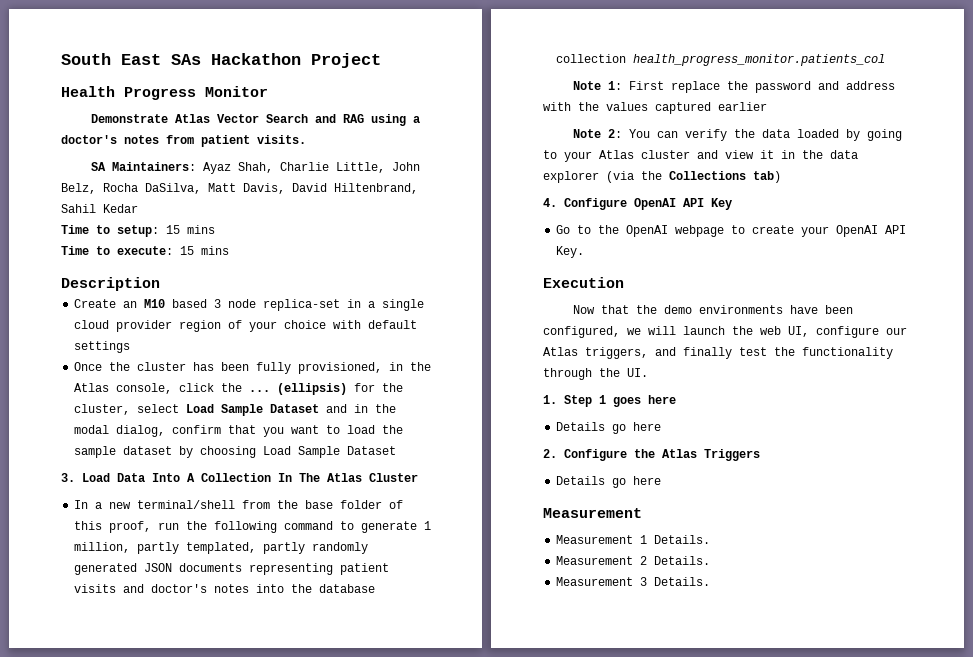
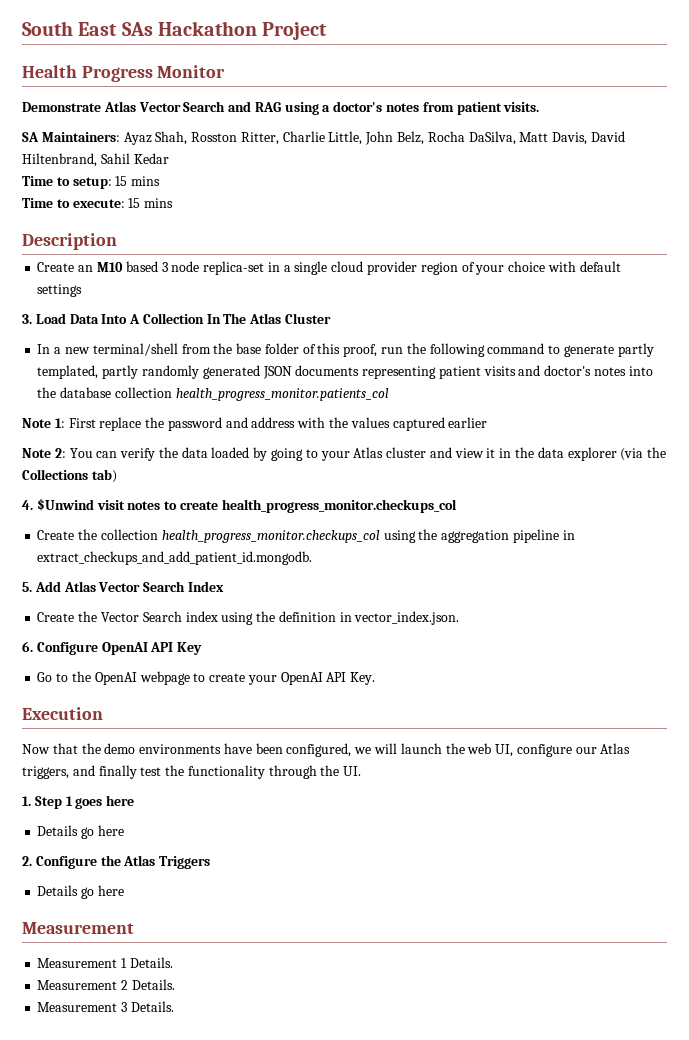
- SA Maintainers: Ayaz Shah, Charlie Little, John Belz, Rocha DaSilva, Matt Davis, David Hiltenbrand, Sahil Kedar
+ SA Maintainers: Ayaz Shah, Rosston Ritter, Charlie Little, John Belz, Rocha DaSilva, Matt Davis, David Hiltenbrand, Sahil Kedar
- Once the cluster has been fully provisioned, in the Atlas console, click the ... (ellipsis) for the cluster, select Load Sample Dataset and in the modal dialog, confirm that you want to load the sample dataset by choosing Load Sample Dataset
- In a new terminal/shell from the base folder of this proof, run the following command to generate 1 million, partly templated, partly randomly generated JSON documents representing patient visits and doctor's notes into the database collection health_progress_monitor.patients_col
+ In a new terminal/shell from the base folder of this proof, run the following command to generate partly templated, partly randomly generated JSON documents representing patient visits and doctor's notes into the database collection health_progress_monitor.patients_col
- 4. Configure OpenAI API Key
+ 4. $Unwind visit notes to create health_progress_monitor.checkups_col
+ Create the collection health_progress_monitor.checkups_col using the aggregation pipeline in extract_checkups_and_add_patient_id.mongodb.
+ 5. Add Atlas Vector Search Index
+ Create the Vector Search index using the definition in vector_index.json.
+ 6. Configure OpenAI API Key

